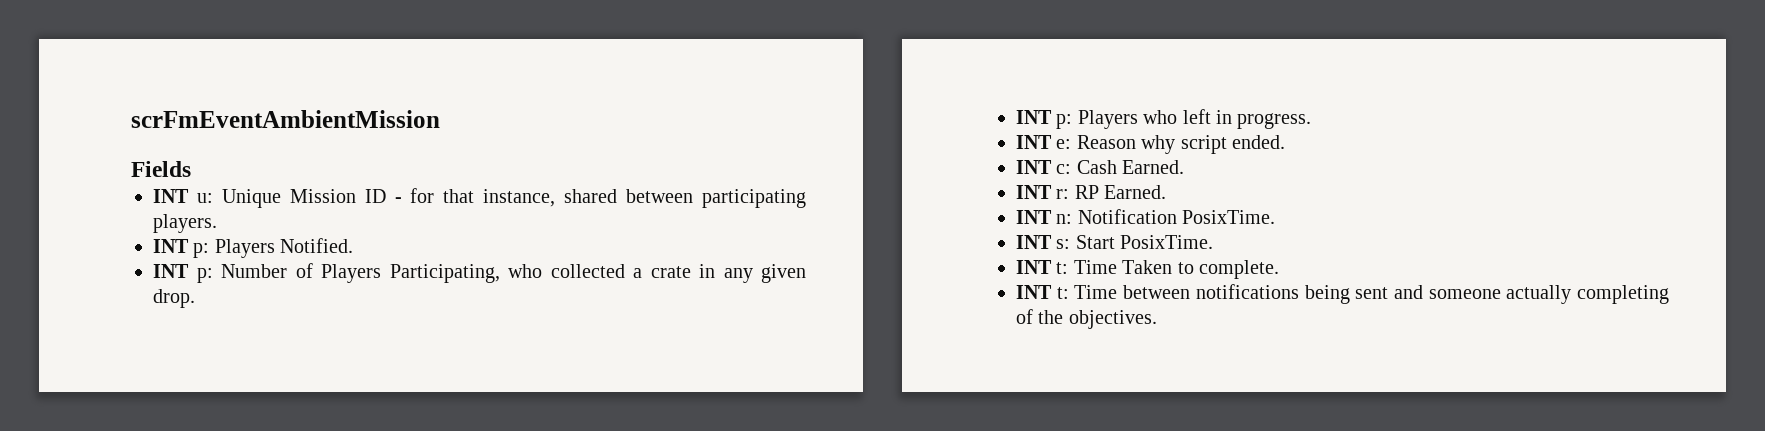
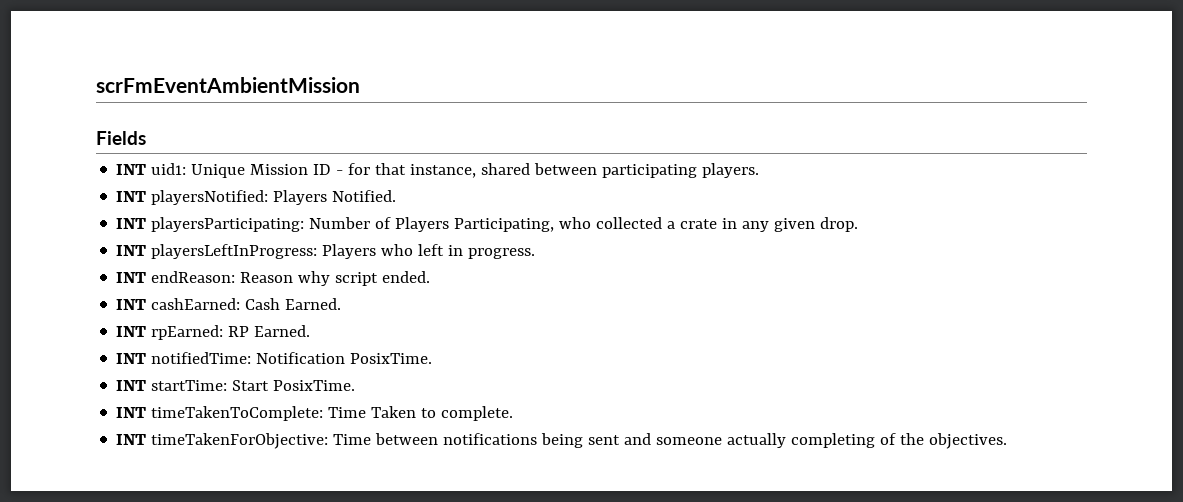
- INT u: Unique Mission ID - for that instance, shared between participating players.
+ INT uid1: Unique Mission ID - for that instance, shared between participating players.
- INT p: Players Notified.
+ INT playersNotified: Players Notified.
- INT p: Number of Players Participating, who collected a crate in any given drop.
+ INT playersParticipating: Number of Players Participating, who collected a crate in any given drop.
- INT p: Players who left in progress.
+ INT playersLeftInProgress: Players who left in progress.
- INT e: Reason why script ended.
+ INT endReason: Reason why script ended.
- INT c: Cash Earned.
+ INT cashEarned: Cash Earned.
- INT r: RP Earned.
+ INT rpEarned: RP Earned.
- INT n: Notification PosixTime.
+ INT notifiedTime: Notification PosixTime.
- INT s: Start PosixTime.
+ INT startTime: Start PosixTime.
- INT t: Time Taken to complete.
+ INT timeTakenToComplete: Time Taken to complete.
- INT t: Time between notifications being sent and someone actually completing of the objectives.
+ INT timeTakenForObjective: Time between notifications being sent and someone actually completing of the objectives.

